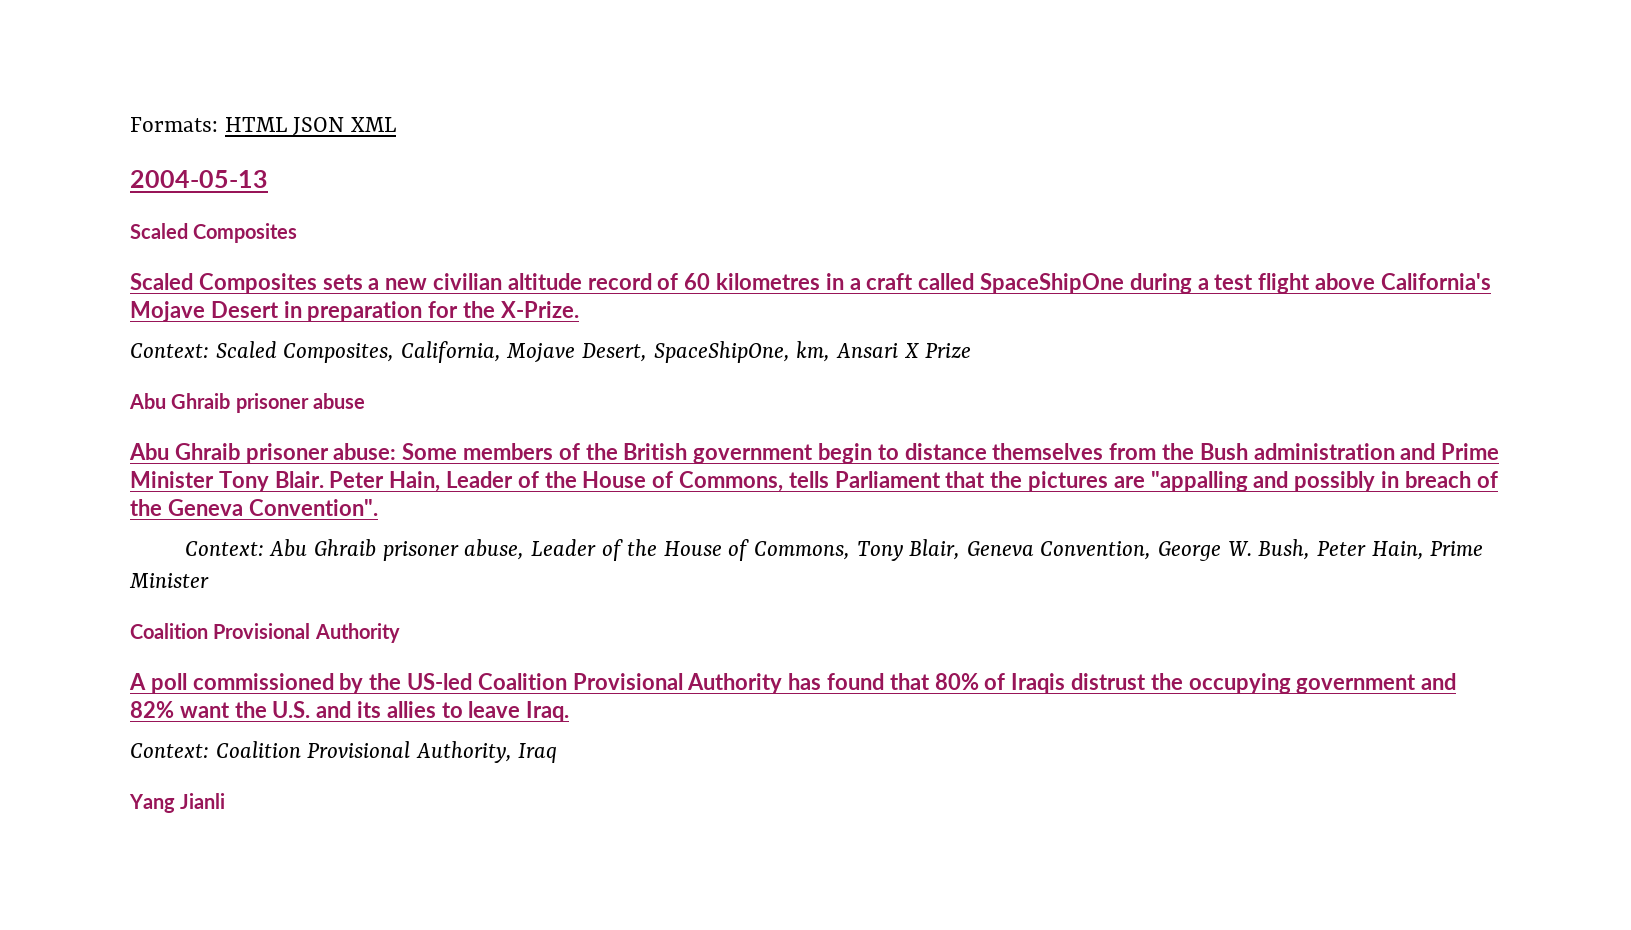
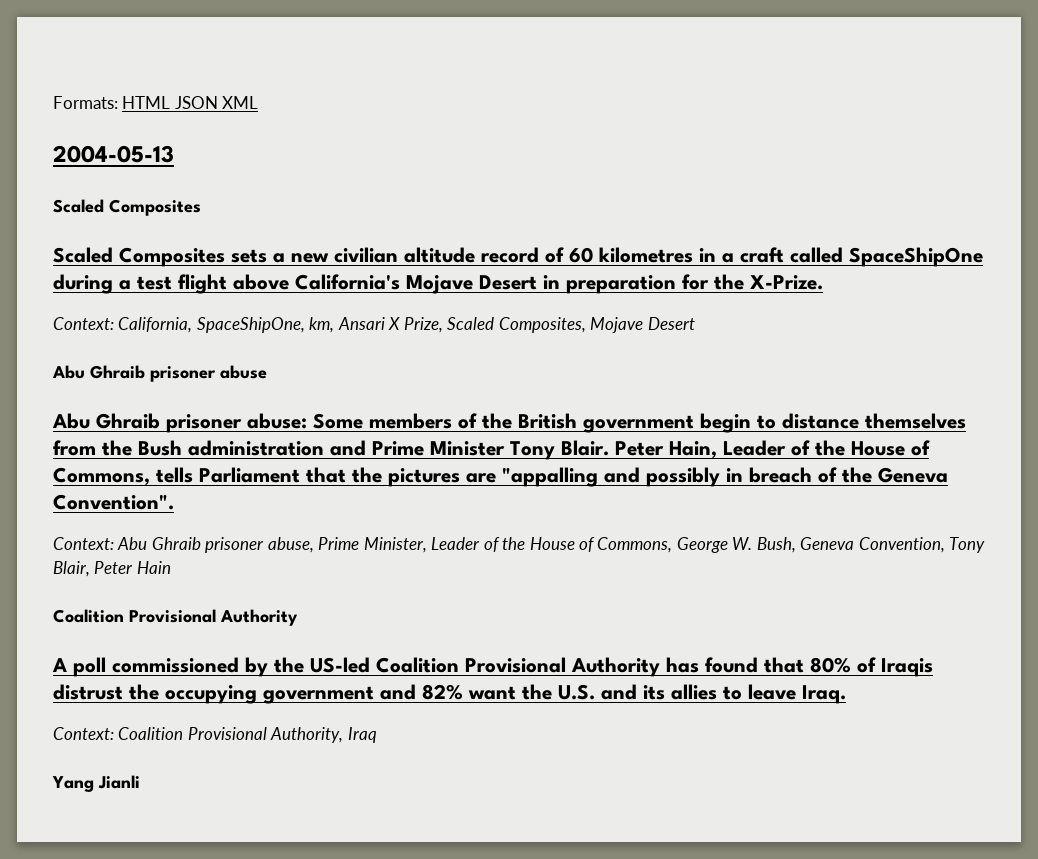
- Context: Scaled Composites, California, Mojave Desert, SpaceShipOne, km, Ansari X Prize
+ Context: California, SpaceShipOne, km, Ansari X Prize, Scaled Composites, Mojave Desert
- Context: Abu Ghraib prisoner abuse, Leader of the House of Commons, Tony Blair, Geneva Convention, George W. Bush, Peter Hain, Prime Minister
+ Context: Abu Ghraib prisoner abuse, Prime Minister, Leader of the House of Commons, George W. Bush, Geneva Convention, Tony Blair, Peter Hain

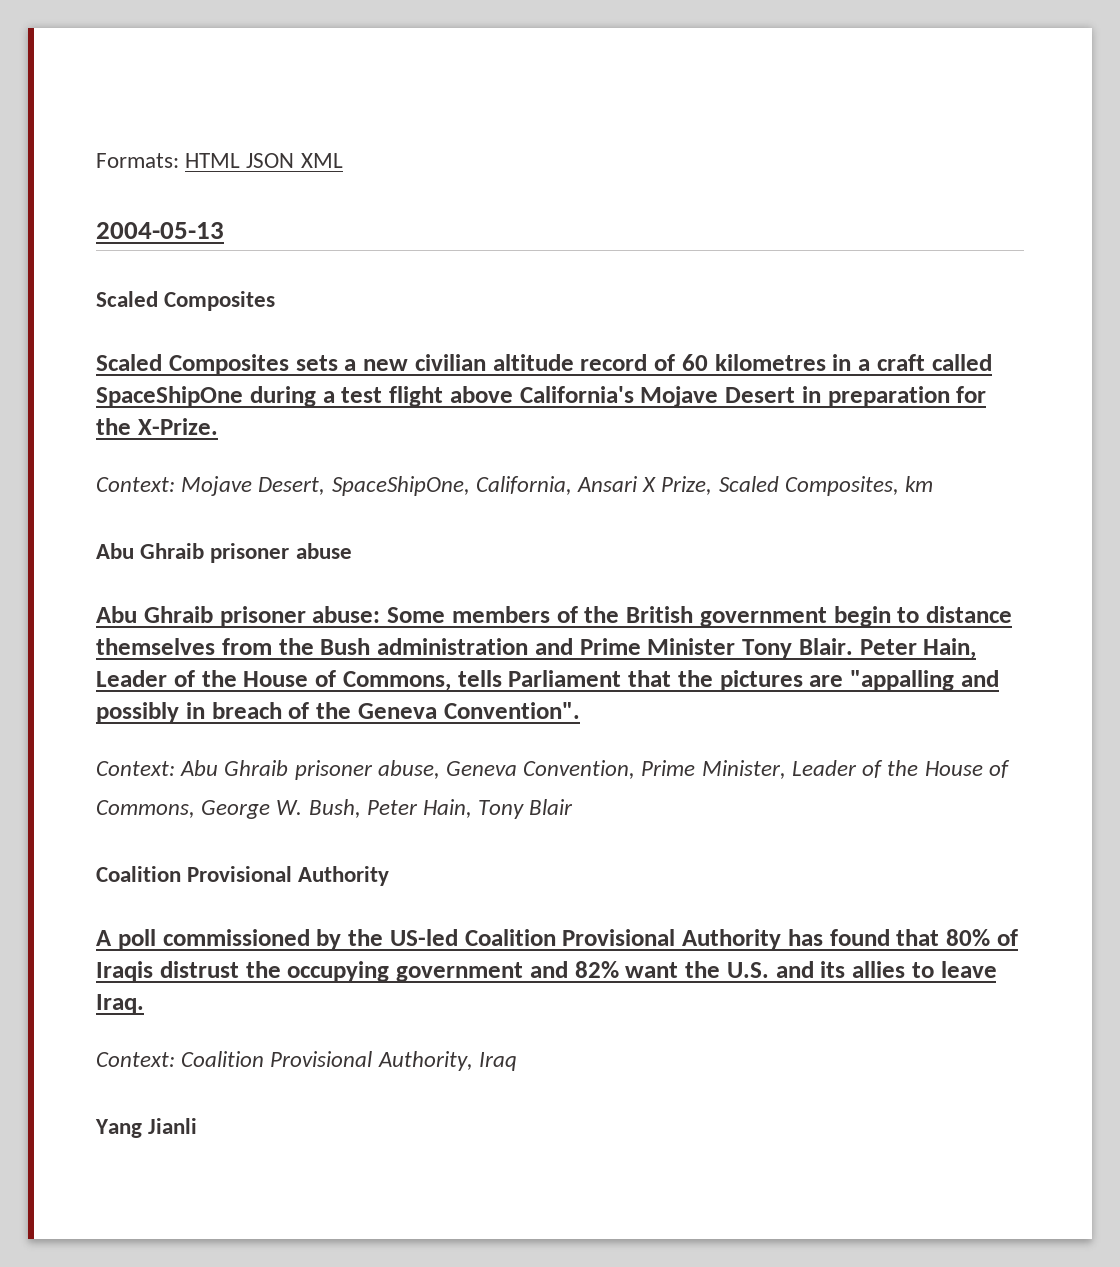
- Context: California, SpaceShipOne, km, Ansari X Prize, Scaled Composites, Mojave Desert
+ Context: Mojave Desert, SpaceShipOne, California, Ansari X Prize, Scaled Composites, km
- Context: Abu Ghraib prisoner abuse, Prime Minister, Leader of the House of Commons, George W. Bush, Geneva Convention, Tony Blair, Peter Hain
+ Context: Abu Ghraib prisoner abuse, Geneva Convention, Prime Minister, Leader of the House of Commons, George W. Bush, Peter Hain, Tony Blair

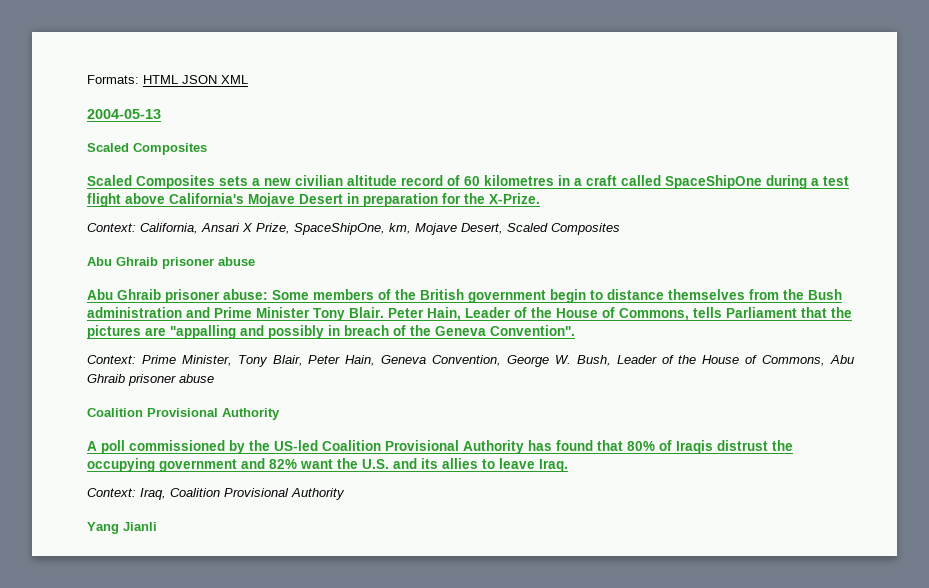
- Context: Mojave Desert, SpaceShipOne, California, Ansari X Prize, Scaled Composites, km
+ Context: California, Ansari X Prize, SpaceShipOne, km, Mojave Desert, Scaled Composites
- Context: Abu Ghraib prisoner abuse, Geneva Convention, Prime Minister, Leader of the House of Commons, George W. Bush, Peter Hain, Tony Blair
+ Context: Prime Minister, Tony Blair, Peter Hain, Geneva Convention, George W. Bush, Leader of the House of Commons, Abu Ghraib prisoner abuse
- Context: Coalition Provisional Authority, Iraq
+ Context: Iraq, Coalition Provisional Authority

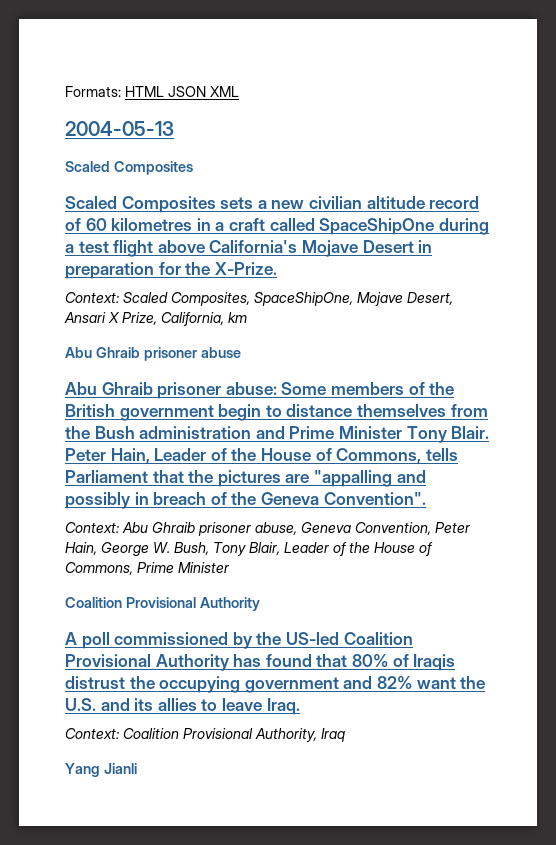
- Context: California, Ansari X Prize, SpaceShipOne, km, Mojave Desert, Scaled Composites
+ Context: Scaled Composites, SpaceShipOne, Mojave Desert, Ansari X Prize, California, km
- Context: Prime Minister, Tony Blair, Peter Hain, Geneva Convention, George W. Bush, Leader of the House of Commons, Abu Ghraib prisoner abuse
+ Context: Abu Ghraib prisoner abuse, Geneva Convention, Peter Hain, George W. Bush, Tony Blair, Leader of the House of Commons, Prime Minister
- Context: Iraq, Coalition Provisional Authority
+ Context: Coalition Provisional Authority, Iraq

